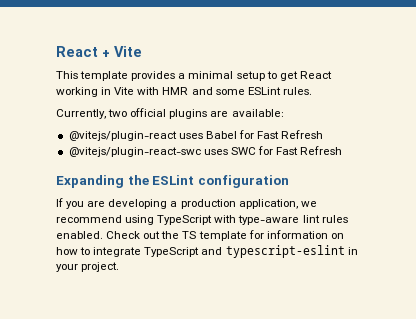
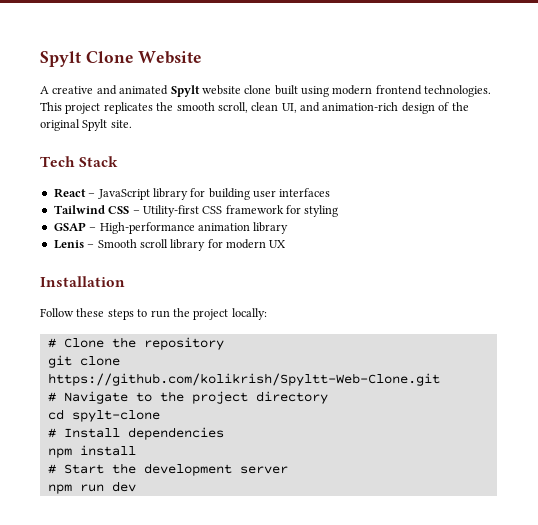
- React + Vite
- This template provides a minimal setup to get React working in Vite with HMR and some ESLint rules.
- Currently, two official plugins are available:
- @vitejs/plugin-react uses Babel for Fast Refresh
- @vitejs/plugin-react-swc uses SWC for Fast Refresh
- Expanding the ESLint configuration
- If you are developing a production application, we recommend using TypeScript with type-aware lint rules enabled. Check out the TS template for information on how to integrate TypeScript and typescript-eslint in your project.
+ Spylt Clone Website
+ A creative and animated Spylt website clone built using modern frontend technologies. This project replicates the smooth scroll, clean UI, and animation-rich design of the original Spylt site.
+ Tech Stack
+ React – JavaScript library for building user interfaces
+ Tailwind CSS – Utility-first CSS framework for styling
+ GSAP – High-performance animation library
+ Lenis – Smooth scroll library for modern UX
+ Installation
+ Follow these steps to run the project locally:
+ # Clone the repository
+ git clone https://github.com/kolikrish/Spyltt-Web-Clone.git
+ # Navigate to the project directory
+ cd spylt-clone
+ # Install dependencies
+ npm install
+ # Start the development server
+ npm run dev

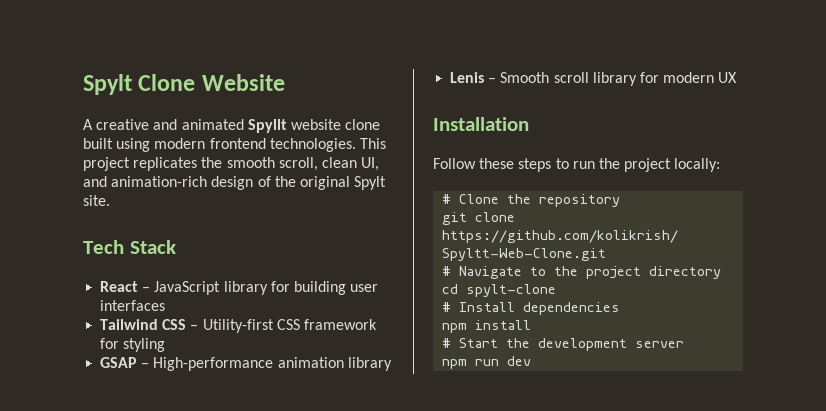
- A creative and animated Spylt website clone built using modern frontend technologies.
+ A creative and animated Spyllt website clone built using modern frontend technologies.

